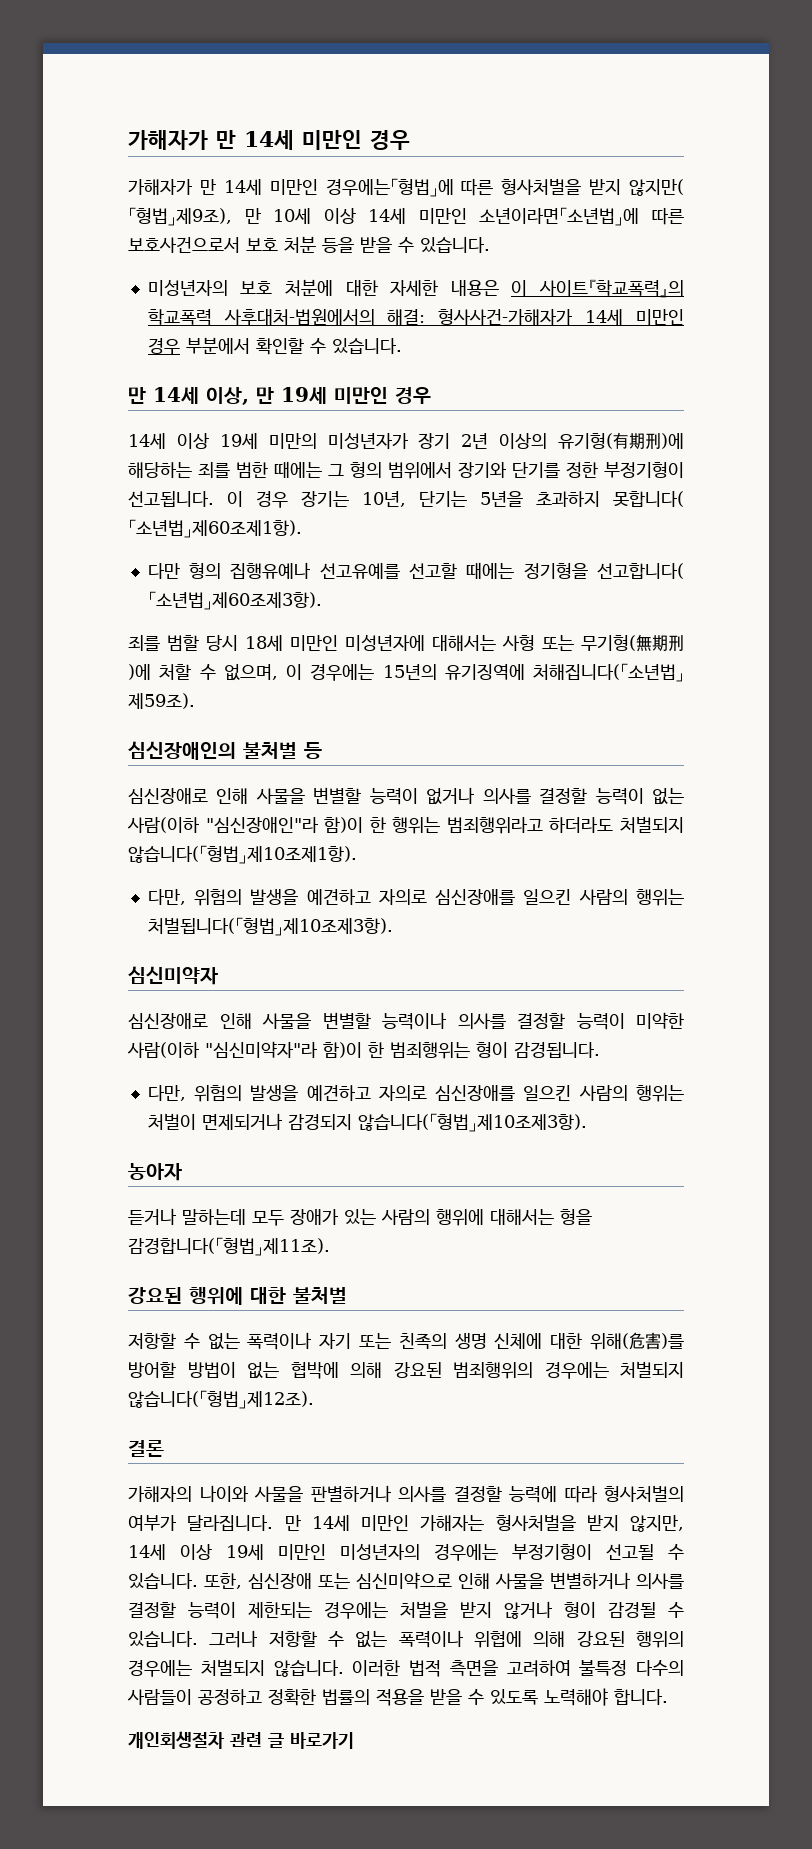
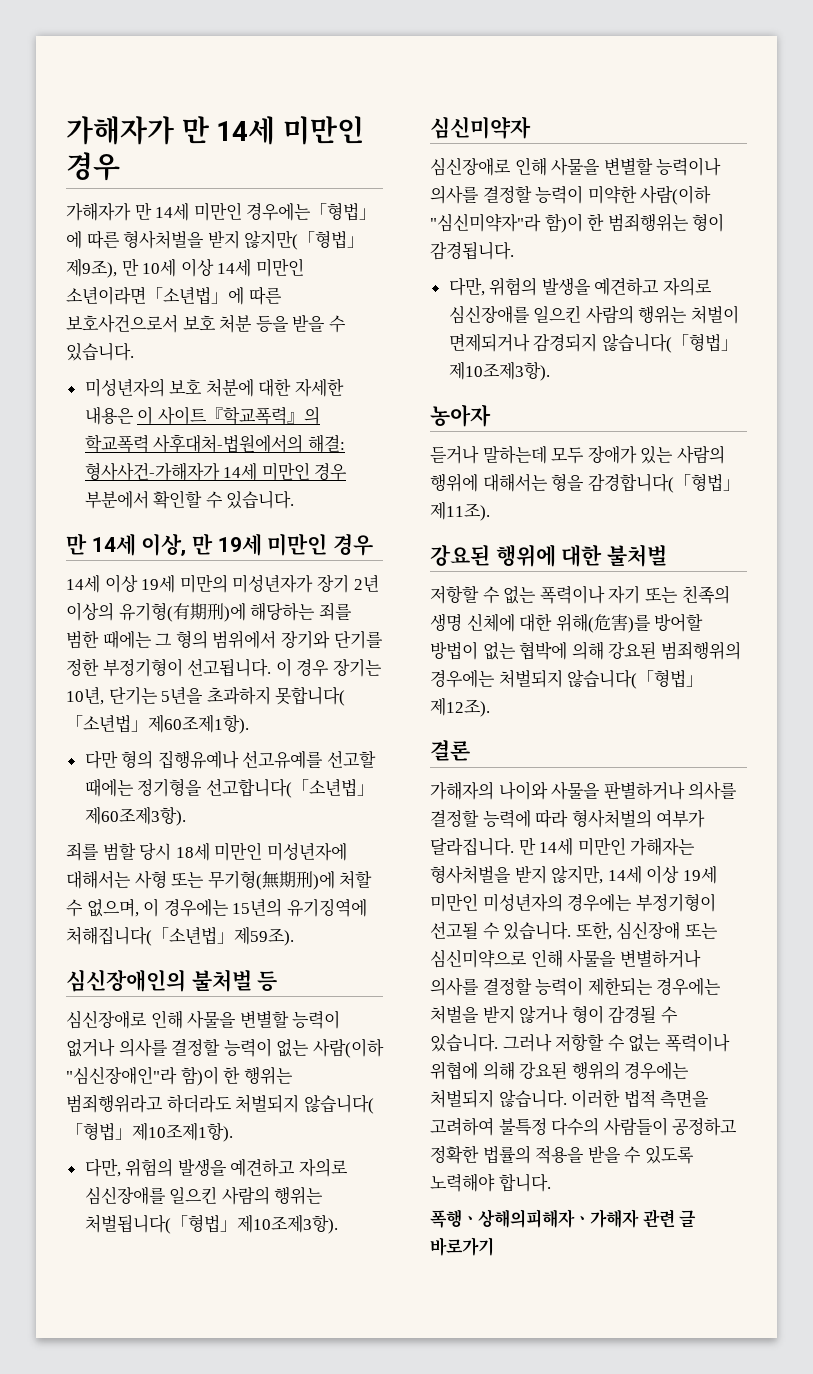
- 개인회생절차 관련 글 바로가기
+ 폭행ㆍ상해의피해자ㆍ가해자 관련 글 바로가기

